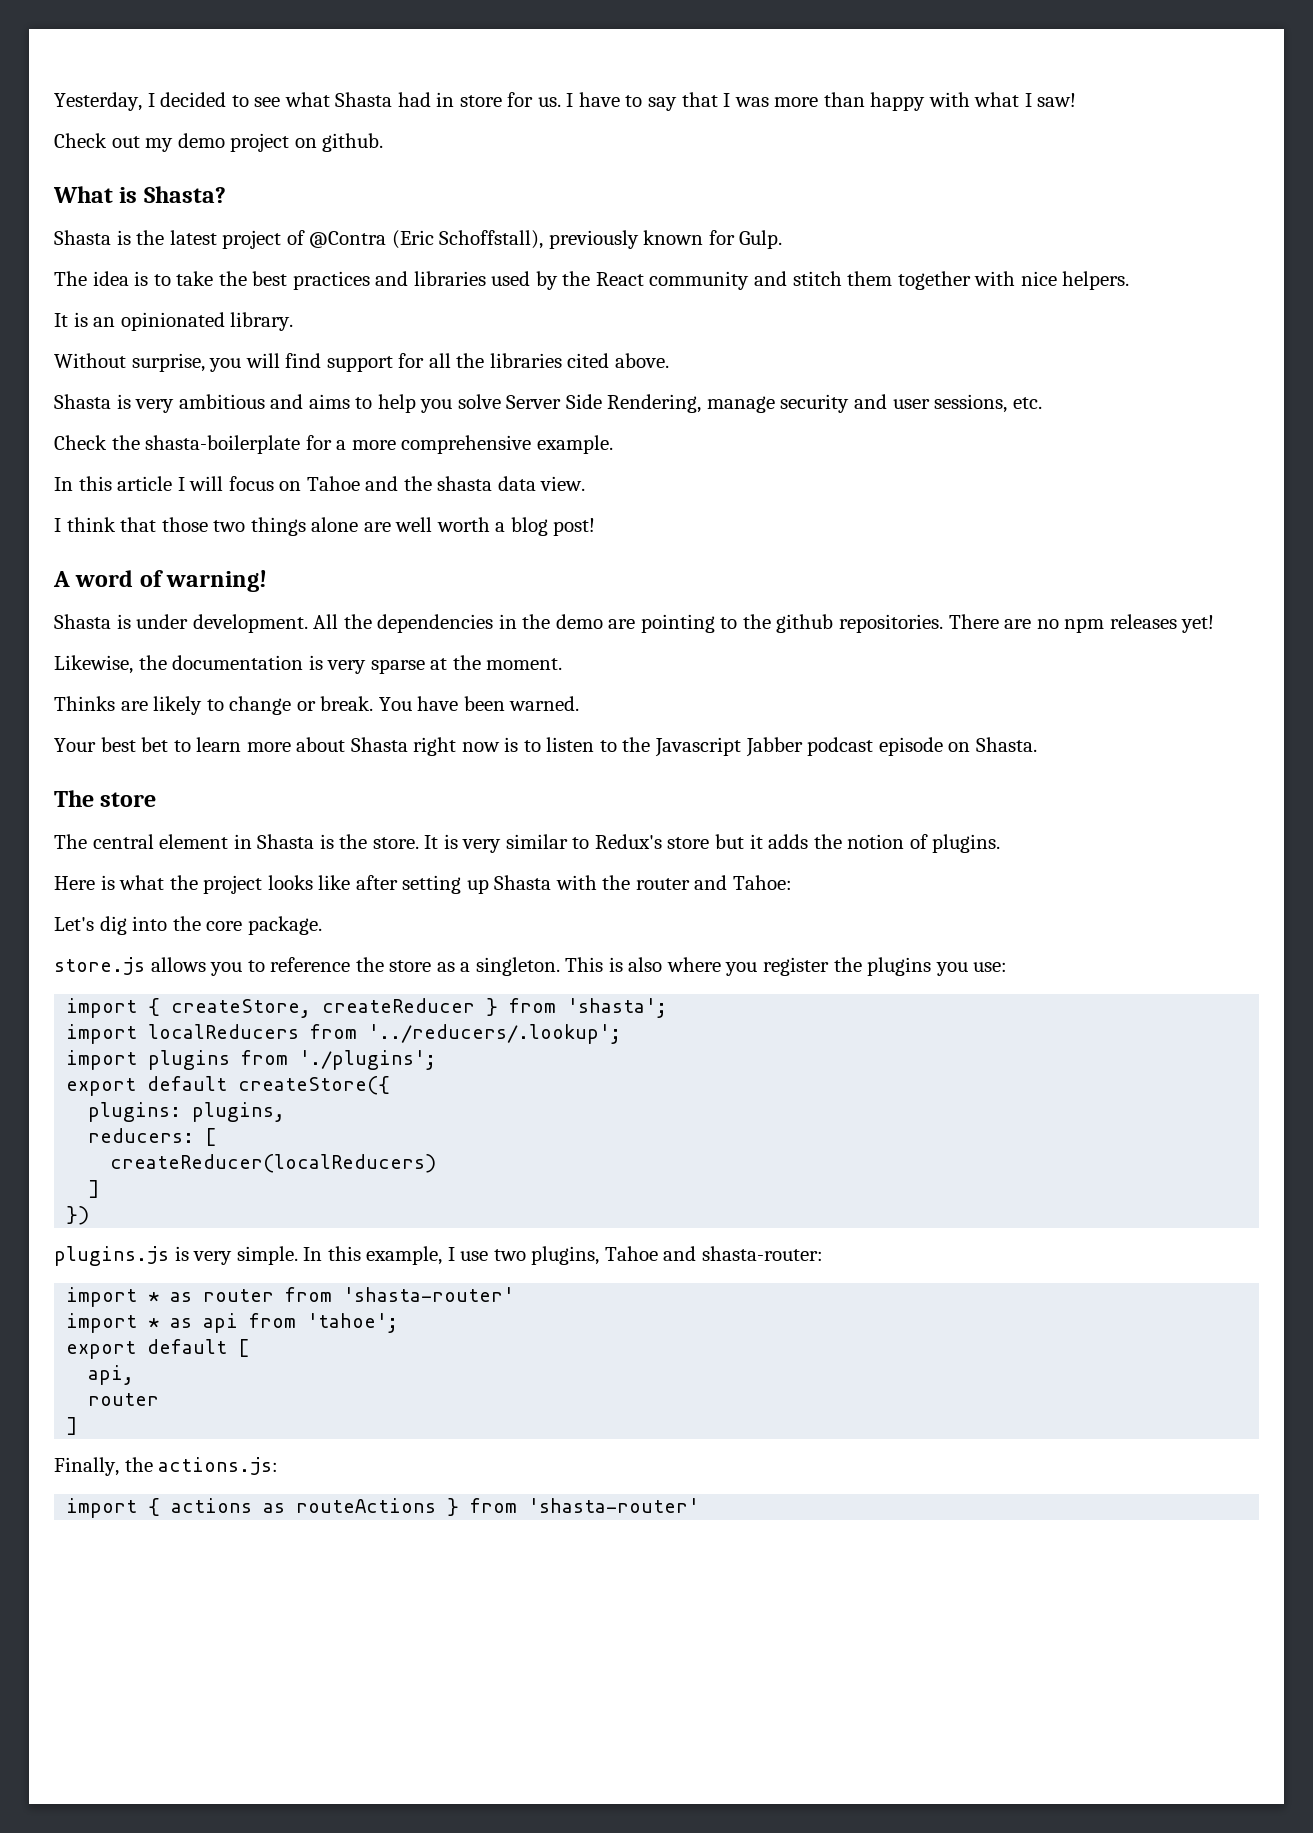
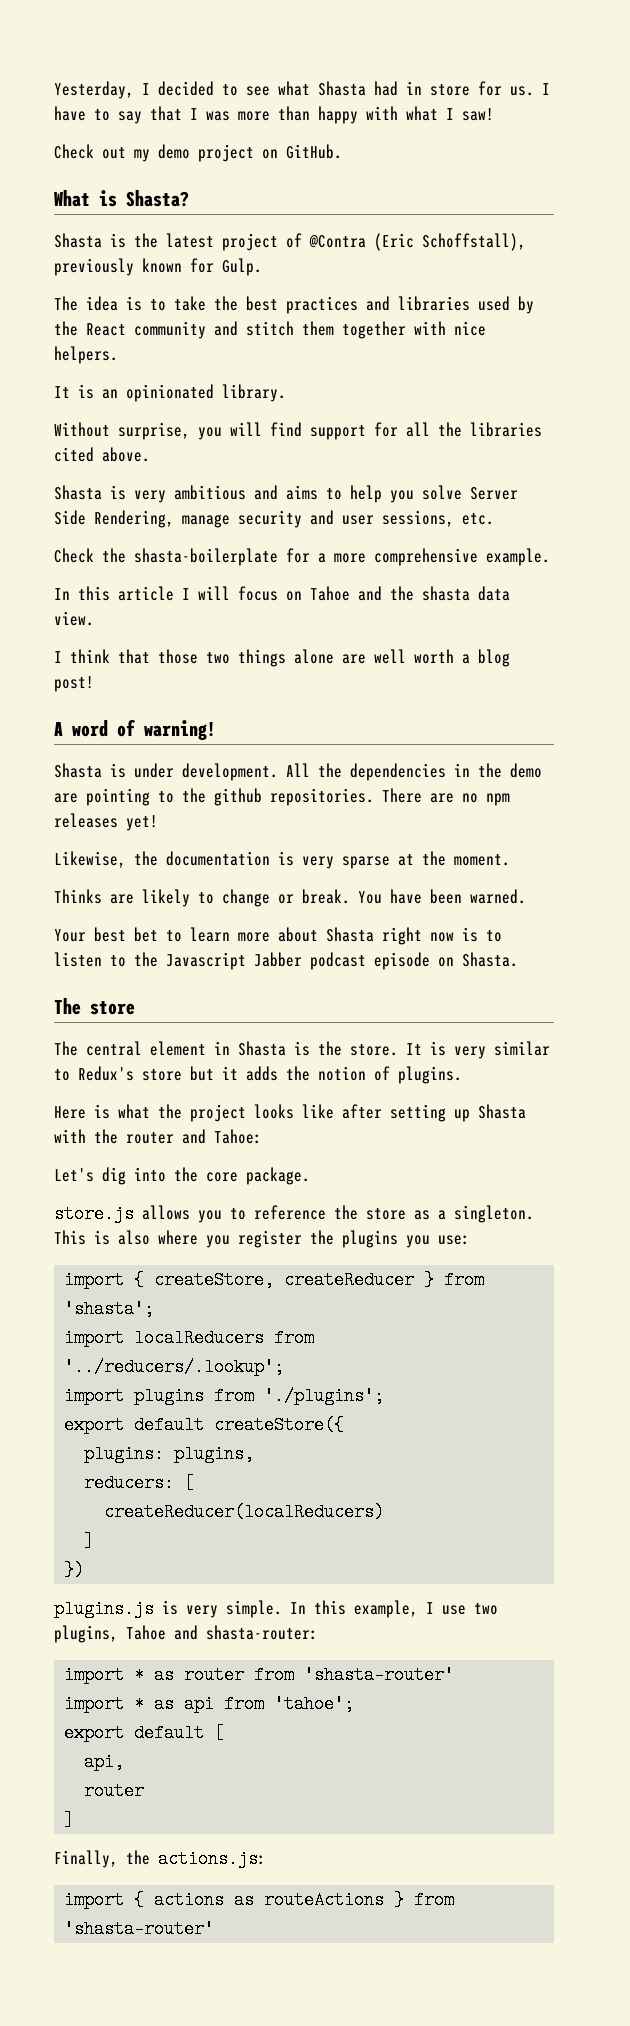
- Check out my demo project on github.
+ Check out my demo project on GitHub.

